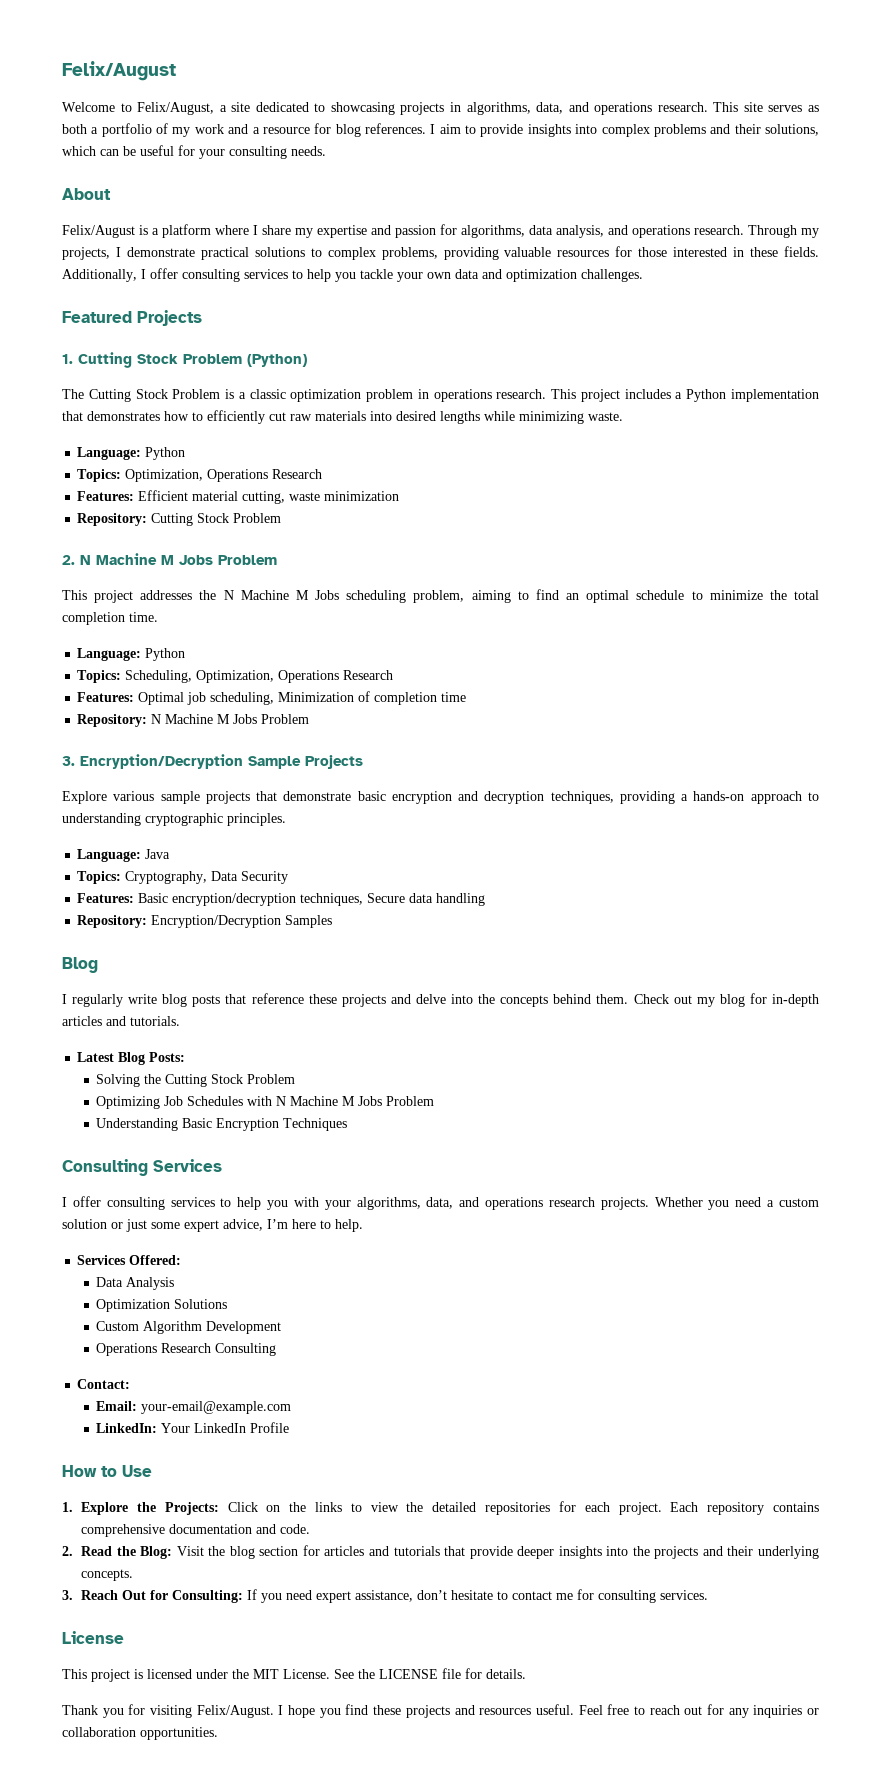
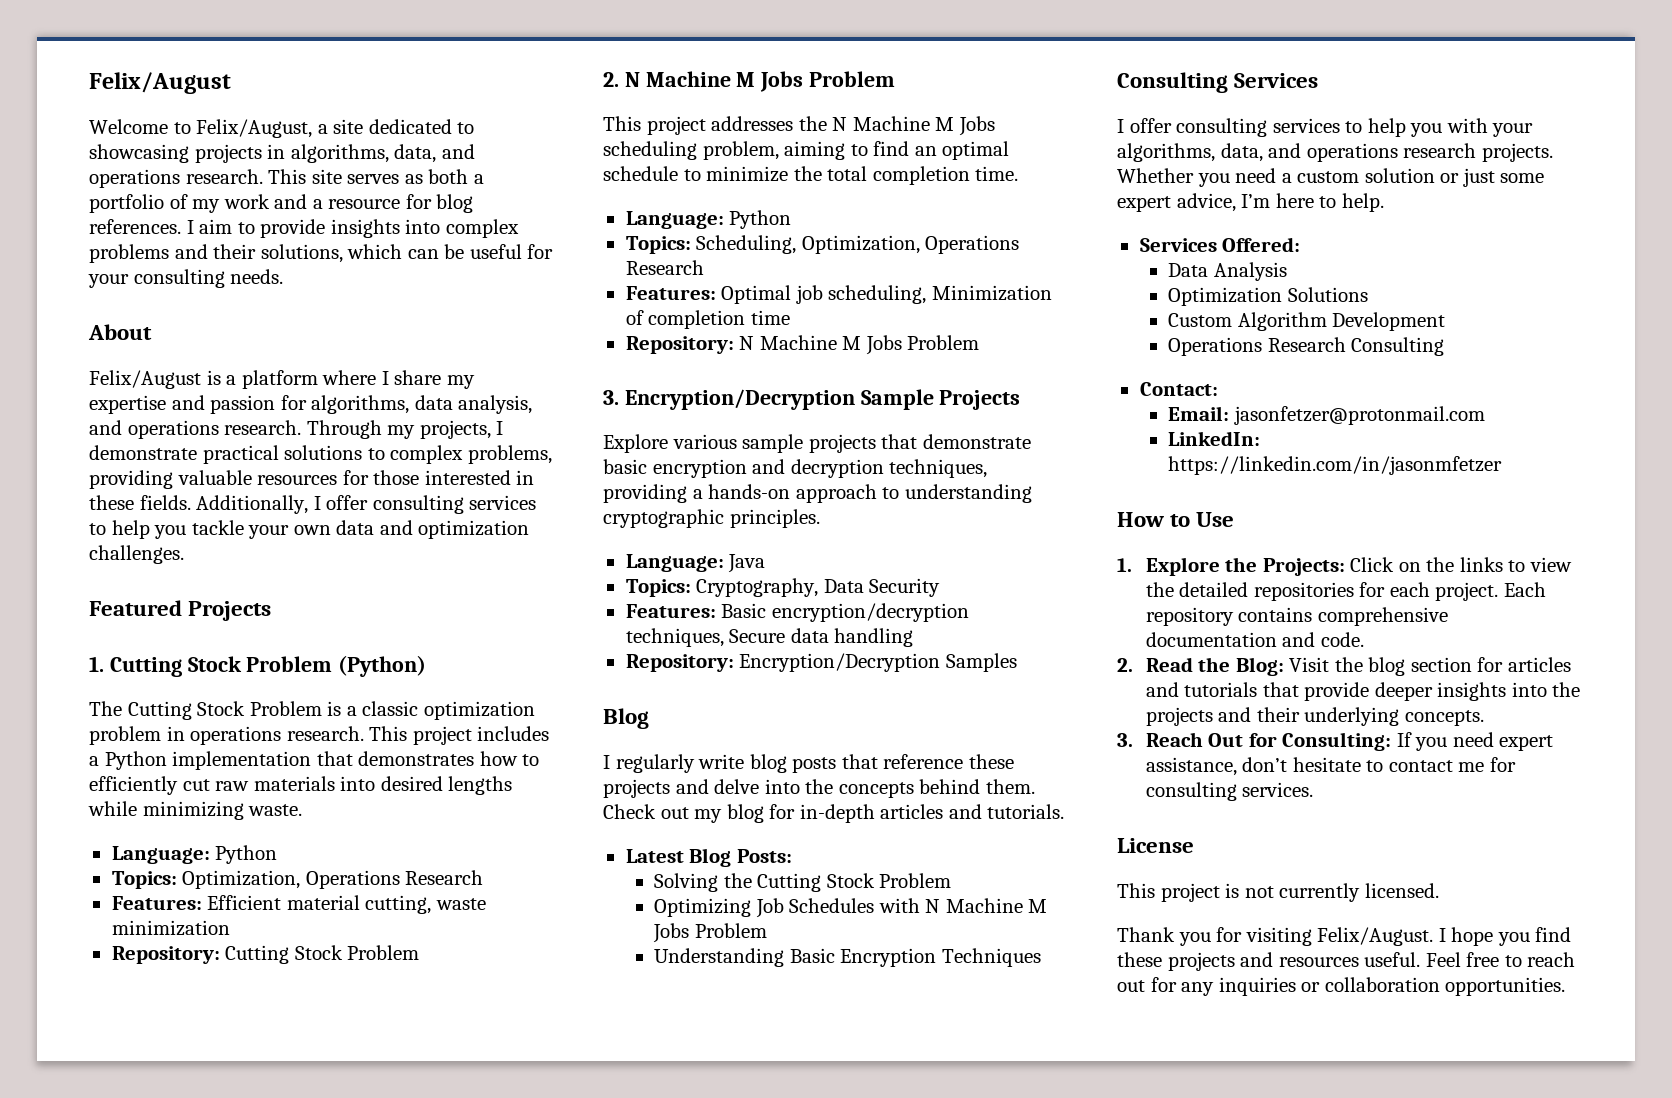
- Email: your-email@example.com
+ Email: jasonfetzer@protonmail.com
- LinkedIn: Your LinkedIn Profile
+ LinkedIn: https://linkedin.com/in/jasonmfetzer
- This project is licensed under the MIT License. See the LICENSE file for details.
+ This project is not currently licensed.

